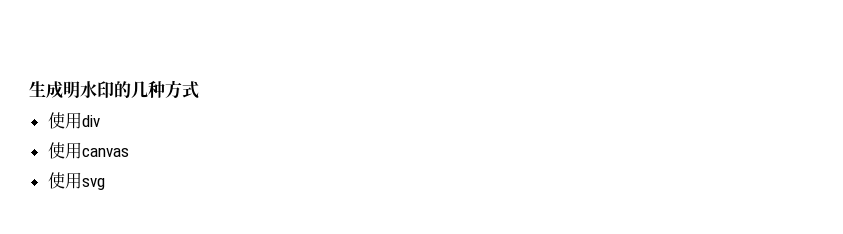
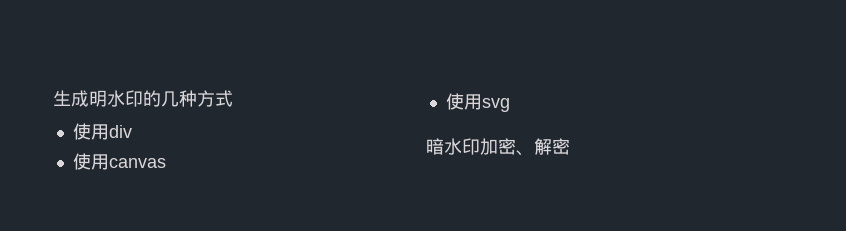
+ 暗水印加密、解密

